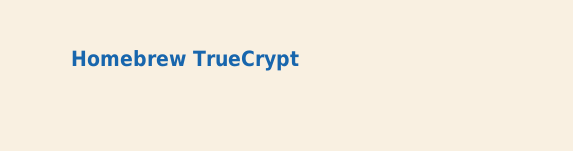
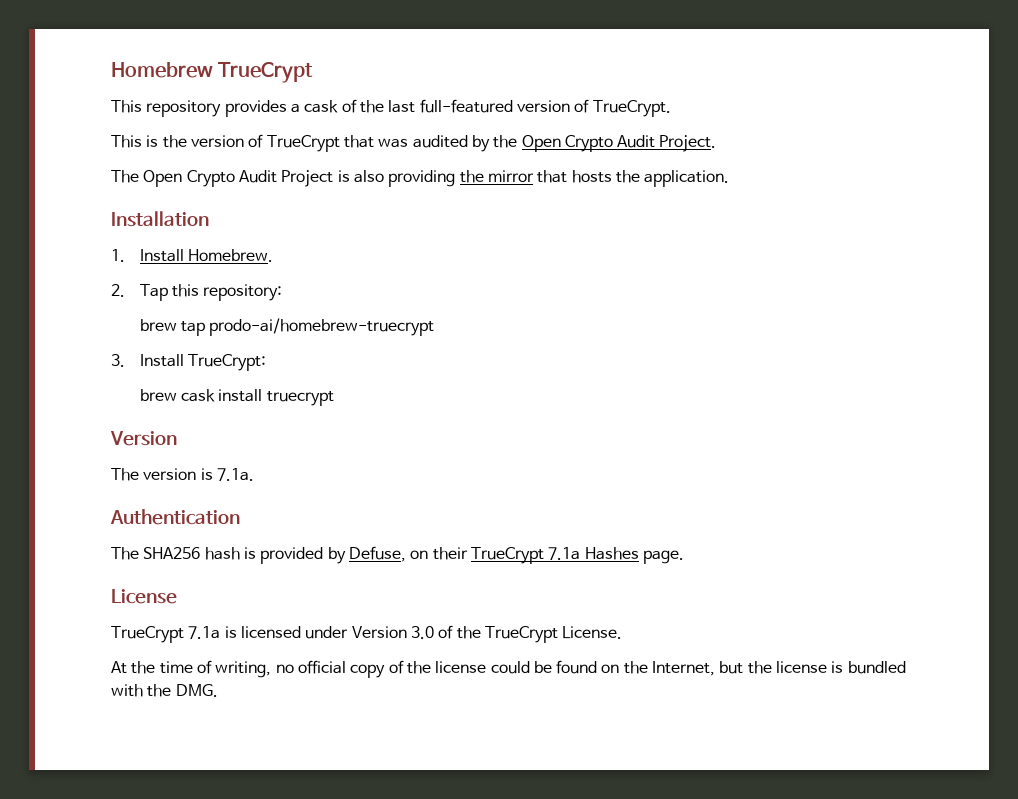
+ This repository provides a cask of the last full-featured version of TrueCrypt.
+ This is the version of TrueCrypt that was audited by the Open Crypto Audit Project.
+ The Open Crypto Audit Project is also providing the mirror that hosts the application.
+ Installation
+ 1. Install Homebrew.
+ 2. Tap this repository:
+ brew tap prodo-ai/homebrew-truecrypt
+ 3. Install TrueCrypt:
+ brew cask install truecrypt
+ Version
+ The version is 7.1a.
+ Authentication
+ The SHA256 hash is provided by Defuse, on their TrueCrypt 7.1a Hashes page.
+ License
+ TrueCrypt 7.1a is licensed under Version 3.0 of the TrueCrypt License.
+ At the time of writing, no official copy of the license could be found on the Internet, but the license is bundled with the DMG.

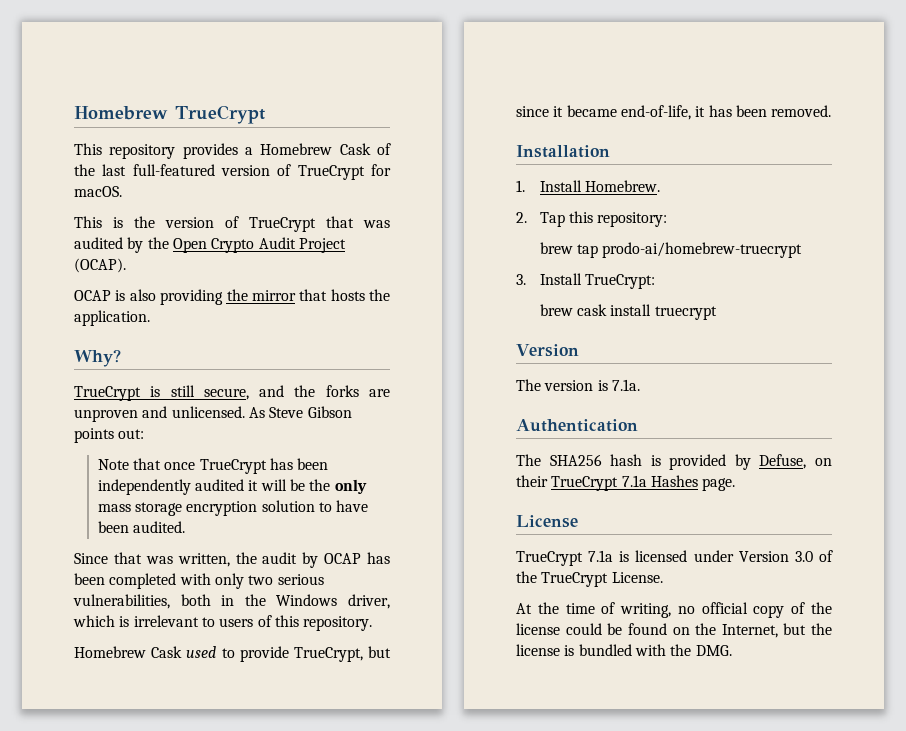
- This repository provides a cask of the last full-featured version of TrueCrypt.
+ This repository provides a Homebrew Cask of the last full-featured version of TrueCrypt for macOS.
- This is the version of TrueCrypt that was audited by the Open Crypto Audit Project.
- The Open Crypto Audit Project is also providing the mirror that hosts the application.
+ This is the version of TrueCrypt that was audited by the Open Crypto Audit Project (OCAP).
+ OCAP is also providing the mirror that hosts the application.
+ Why?
+ TrueCrypt is still secure, and the forks are unproven and unlicensed. As Steve Gibson points out:
+ Note that once TrueCrypt has been independently audited it will be the only mass storage encryption solution to have been audited.
+ Since that was written, the audit by OCAP has been completed with only two serious vulnerabilities, both in the Windows driver, which is irrelevant to users of this repository.
+ Homebrew Cask used to provide TrueCrypt, but since it became end-of-life, it has been removed.

